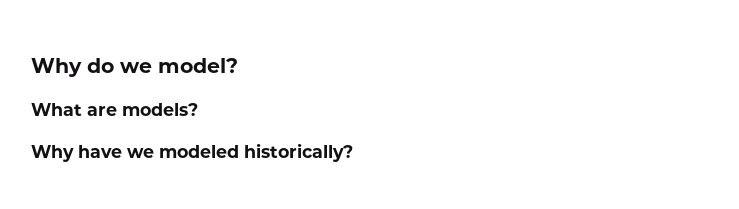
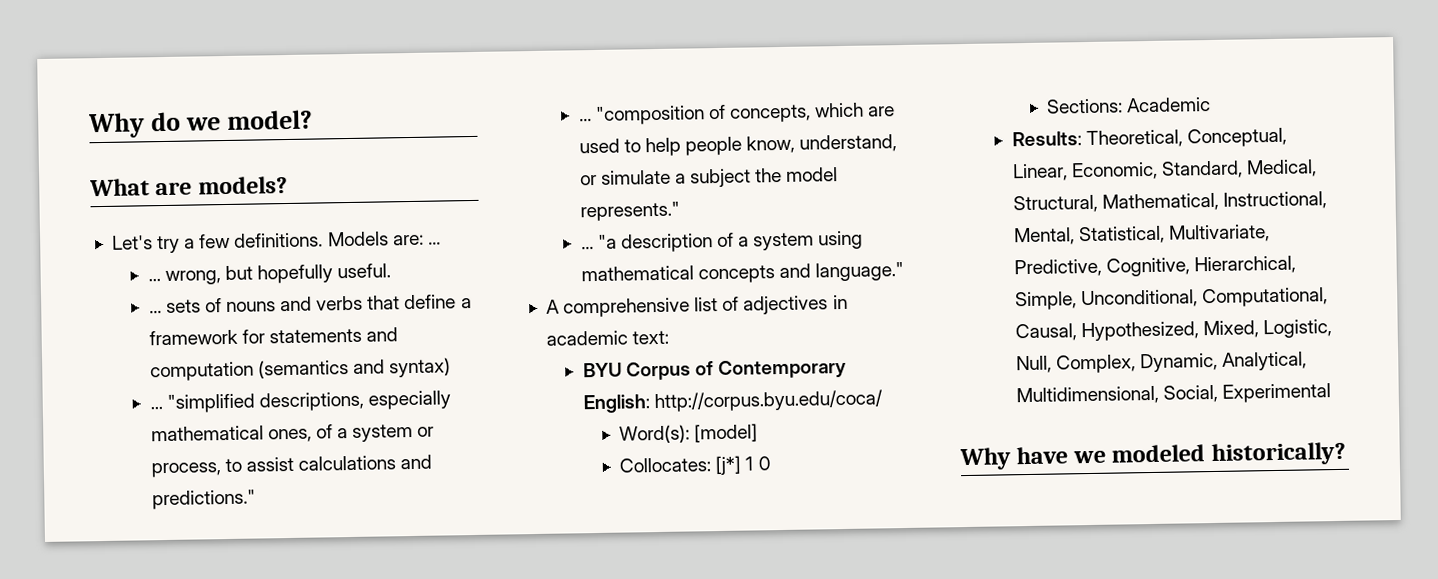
+ Let's try a few definitions. Models are: ...
+ ... wrong, but hopefully useful.
+ ... sets of nouns and verbs that define a framework for statements and computation (semantics and syntax)
+ ... "simplified descriptions, especially mathematical ones, of a system or process, to assist calculations and predictions."
+ ... "composition of concepts, which are used to help people know, understand, or simulate a subject the model represents."
+ ... "a description of a system using mathematical concepts and language."
+ A comprehensive list of adjectives in academic text:
+ BYU Corpus of Contemporary English: http://corpus.byu.edu/coca/
+ Word(s): [model]
+ Collocates: [j*] 1 0
+ Sections: Academic
+ Results: Theoretical, Conceptual, Linear, Economic, Standard, Medical, Structural, Mathematical, Instructional, Mental, Statistical, Multivariate, Predictive, Cognitive, Hierarchical, Simple, Unconditional, Computational, Causal, Hypothesized, Mixed, Logistic, Null, Complex, Dynamic, Analytical, Multidimensional, Social, Experimental

